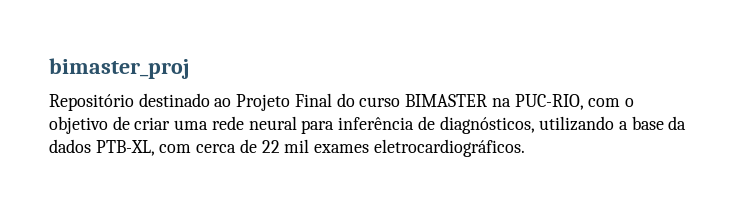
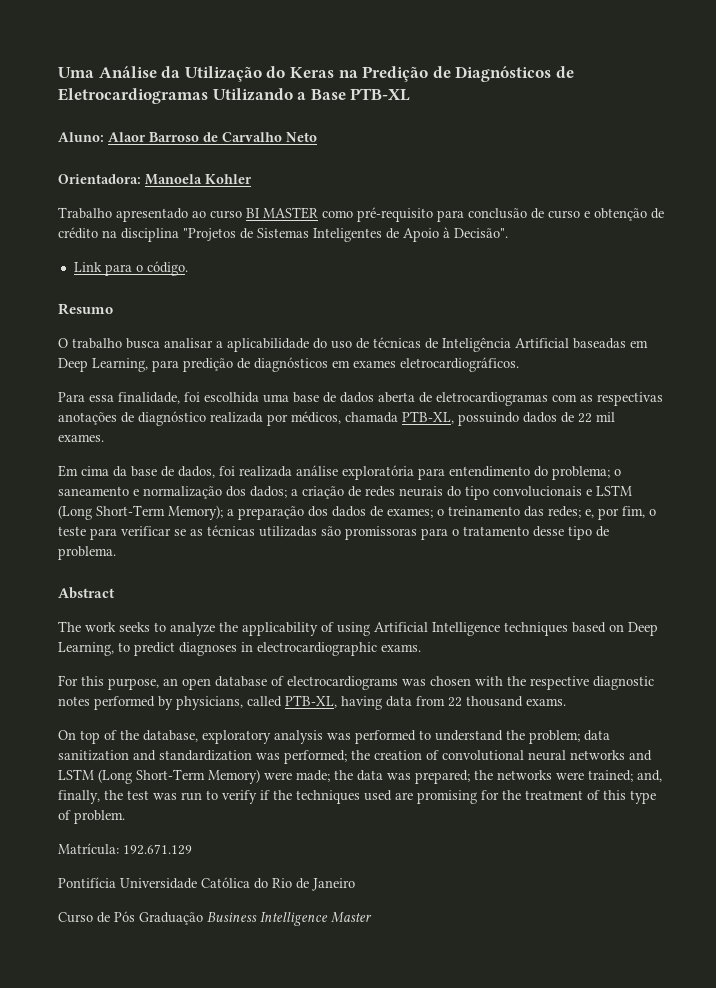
- bimaster_proj
- Repositório destinado ao Projeto Final do curso BIMASTER na PUC-RIO, com o objetivo de criar uma rede neural para inferência de diagnósticos, utilizando a base da dados PTB-XL, com cerca de 22 mil exames eletrocardiográficos.
+ Uma Análise da Utilização do Keras na Predição de Diagnósticos de Eletrocardiogramas Utilizando a Base PTB-XL
+ Aluno: Alaor Barroso de Carvalho Neto
+ Orientadora: Manoela Kohler
+ Trabalho apresentado ao curso BI MASTER como pré-requisito para conclusão de curso e obtenção de crédito na disciplina "Projetos de Sistemas Inteligentes de Apoio à Decisão".
+ Link para o código.
+ Resumo
+ O trabalho busca analisar a aplicabilidade do uso de técnicas de Inteligência Artificial baseadas em Deep Learning, para predição de diagnósticos em exames eletrocardiográficos.
+ Para essa finalidade, foi escolhida uma base de dados aberta de eletrocardiogramas com as respectivas anotações de diagnóstico realizada por médicos, chamada PTB-XL, possuindo dados de 22 mil exames.
+ Em cima da base de dados, foi realizada análise exploratória para entendimento do problema; o saneamento e normalização dos dados; a criação de redes neurais do tipo convolucionais e LSTM (Long Short-Term Memory); a preparação dos dados de exames; o treinamento das redes; e, por fim, o teste para verificar se as técnicas utilizadas são promissoras para o tratamento desse tipo de problema.
+ Abstract
+ The work seeks to analyze the applicability of using Artificial Intelligence techniques based on Deep Learning, to predict diagnoses in electrocardiographic exams.
+ For this purpose, an open database of electrocardiograms was chosen with the respective diagnostic notes performed by physicians, called PTB-XL, having data from 22 thousand exams.
+ On top of the database, exploratory analysis was performed to understand the problem; data sanitization and standardization was performed; the creation of convolutional neural networks and LSTM (Long Short-Term Memory) were made; the data was prepared; the networks were trained; and, finally, the test was run to verify if the techniques used are promising for the treatment of this type of problem.
+ Matrícula: 192.671.129
+ Pontifícia Universidade Católica do Rio de Janeiro
+ Curso de Pós Graduação Business Intelligence Master

